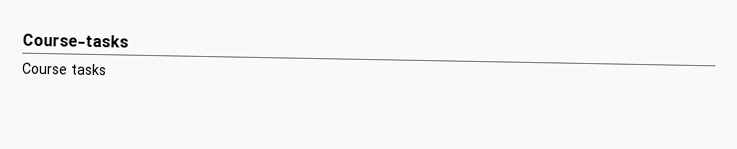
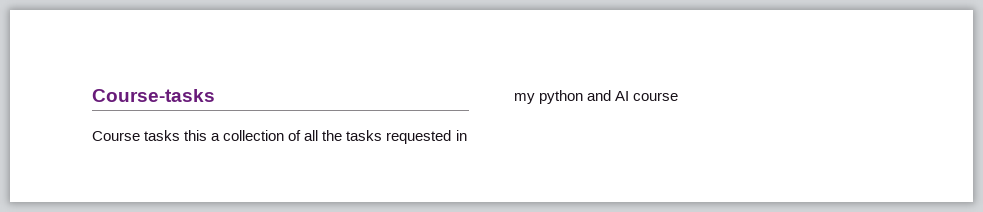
- Course tasks
+ Course tasks this a collection of all the tasks requested in my python and AI course

